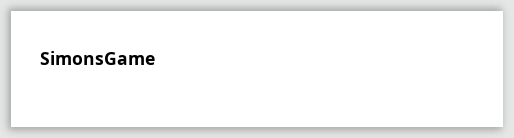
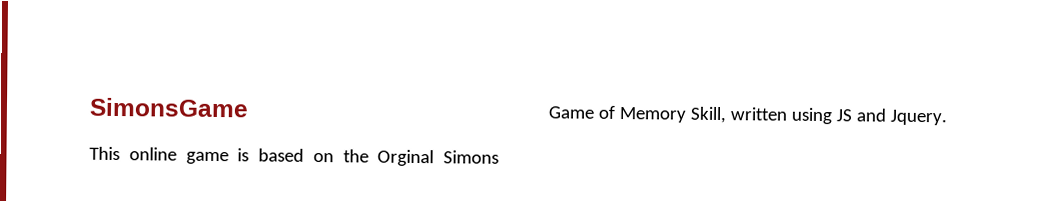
+ This online game is based on the Orginal Simons Game of Memory Skill, written using JS and Jquery.

